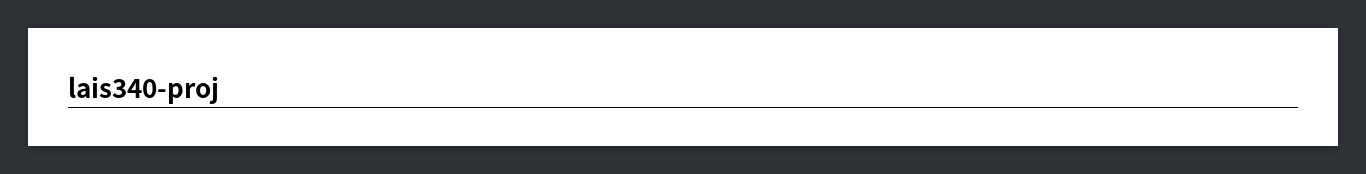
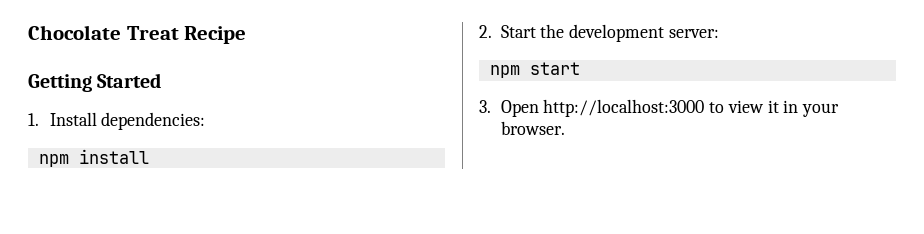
- lais340-proj
+ Chocolate Treat Recipe
+ Getting Started
+ 1. Install dependencies:
+ npm install
+ 2. Start the development server:
+ npm start
+ 3. Open http://localhost:3000 to view it in your browser.

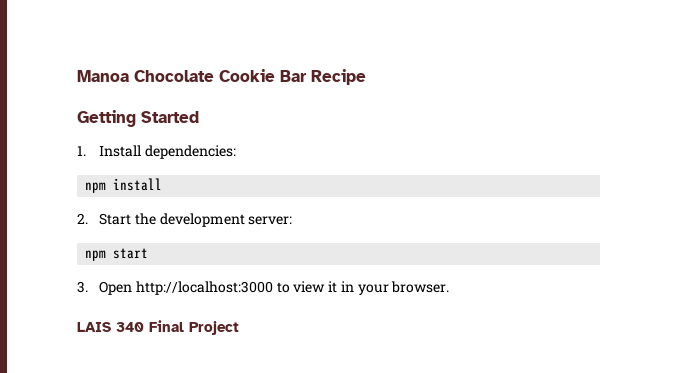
- Chocolate Treat Recipe
+ Manoa Chocolate Cookie Bar Recipe
+ LAIS 340 Final Project

